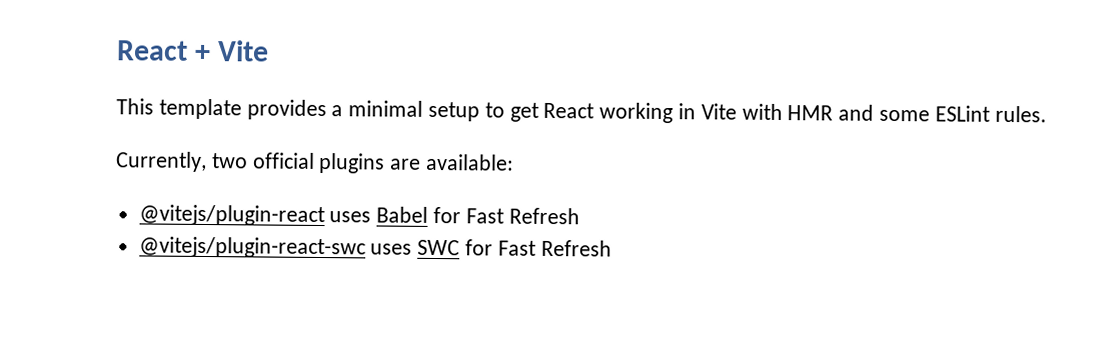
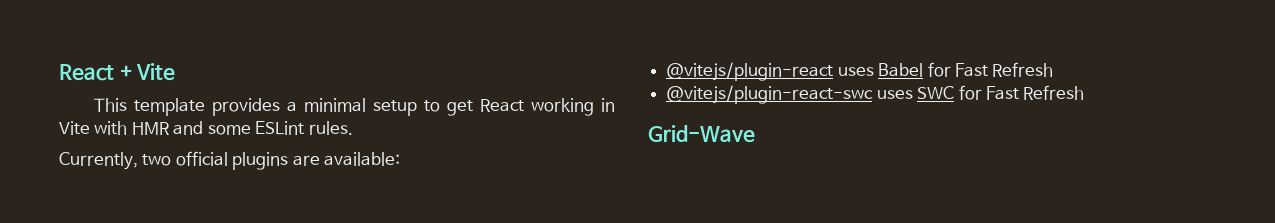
+ Grid-Wave

